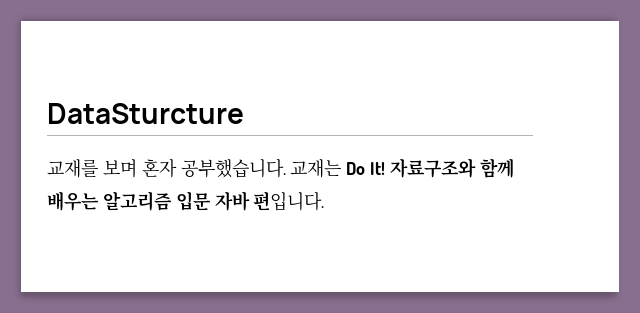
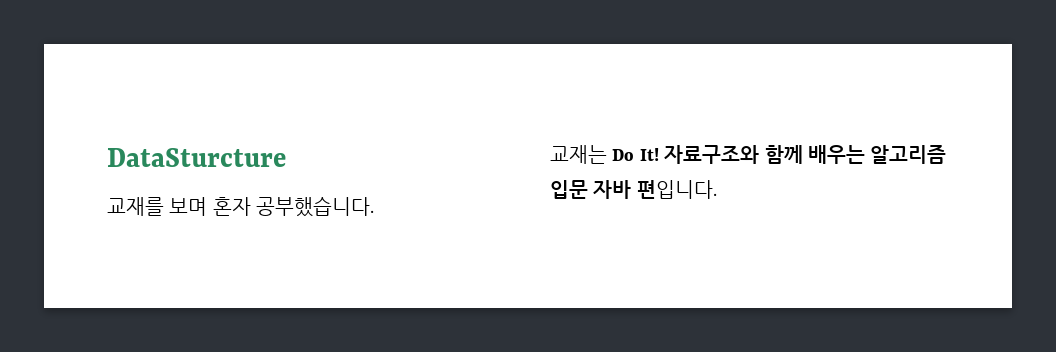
- 교재를 보며 혼자 공부했습니다. 교재는 Do It!
+ 교재를 보며 혼자 공부했습니다.
+ 교재는 Do It!

